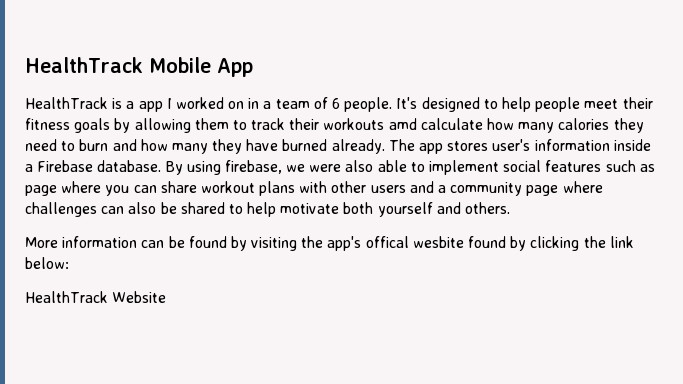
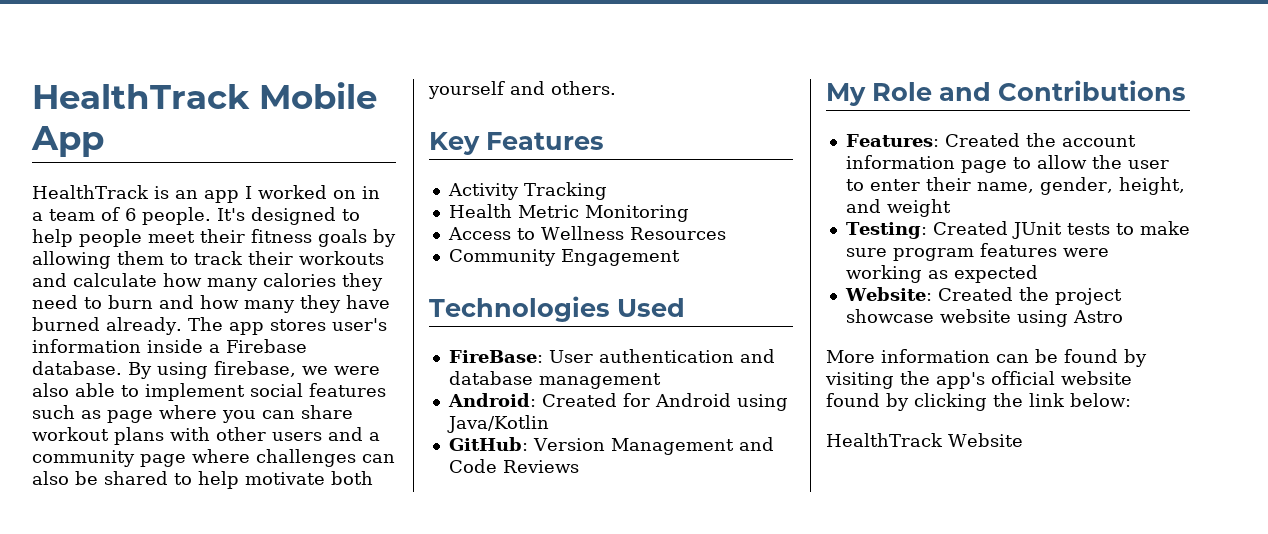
- HealthTrack is a app I worked on in a team of 6 people.
+ HealthTrack is an app I worked on in a team of 6 people.
- It's designed to help people meet their fitness goals by allowing them to track their workouts amd calculate how many calories they need to burn and how many they have burned already.
+ It's designed to help people meet their fitness goals by allowing them to track their workouts and calculate how many calories they need to burn and how many they have burned already.
+ Key Features
+ Activity Tracking
+ Health Metric Monitoring
+ Access to Wellness Resources
+ Community Engagement
+ Technologies Used
+ FireBase: User authentication and database management
+ Android: Created for Android using Java/Kotlin
+ GitHub: Version Management and Code Reviews
+ My Role and Contributions
+ Features: Created the account information page to allow the user to enter their name, gender, height, and weight
+ Testing: Created JUnit tests to make sure program features were working as expected
+ Website: Created the project showcase website using Astro
- More information can be found by visiting the app's offical wesbite found by clicking the link below:
+ More information can be found by visiting the app's official website found by clicking the link below:

